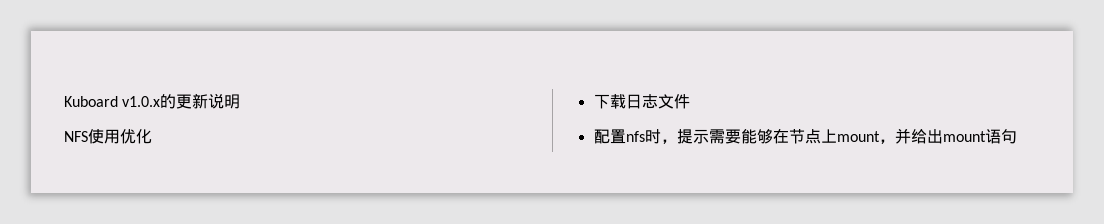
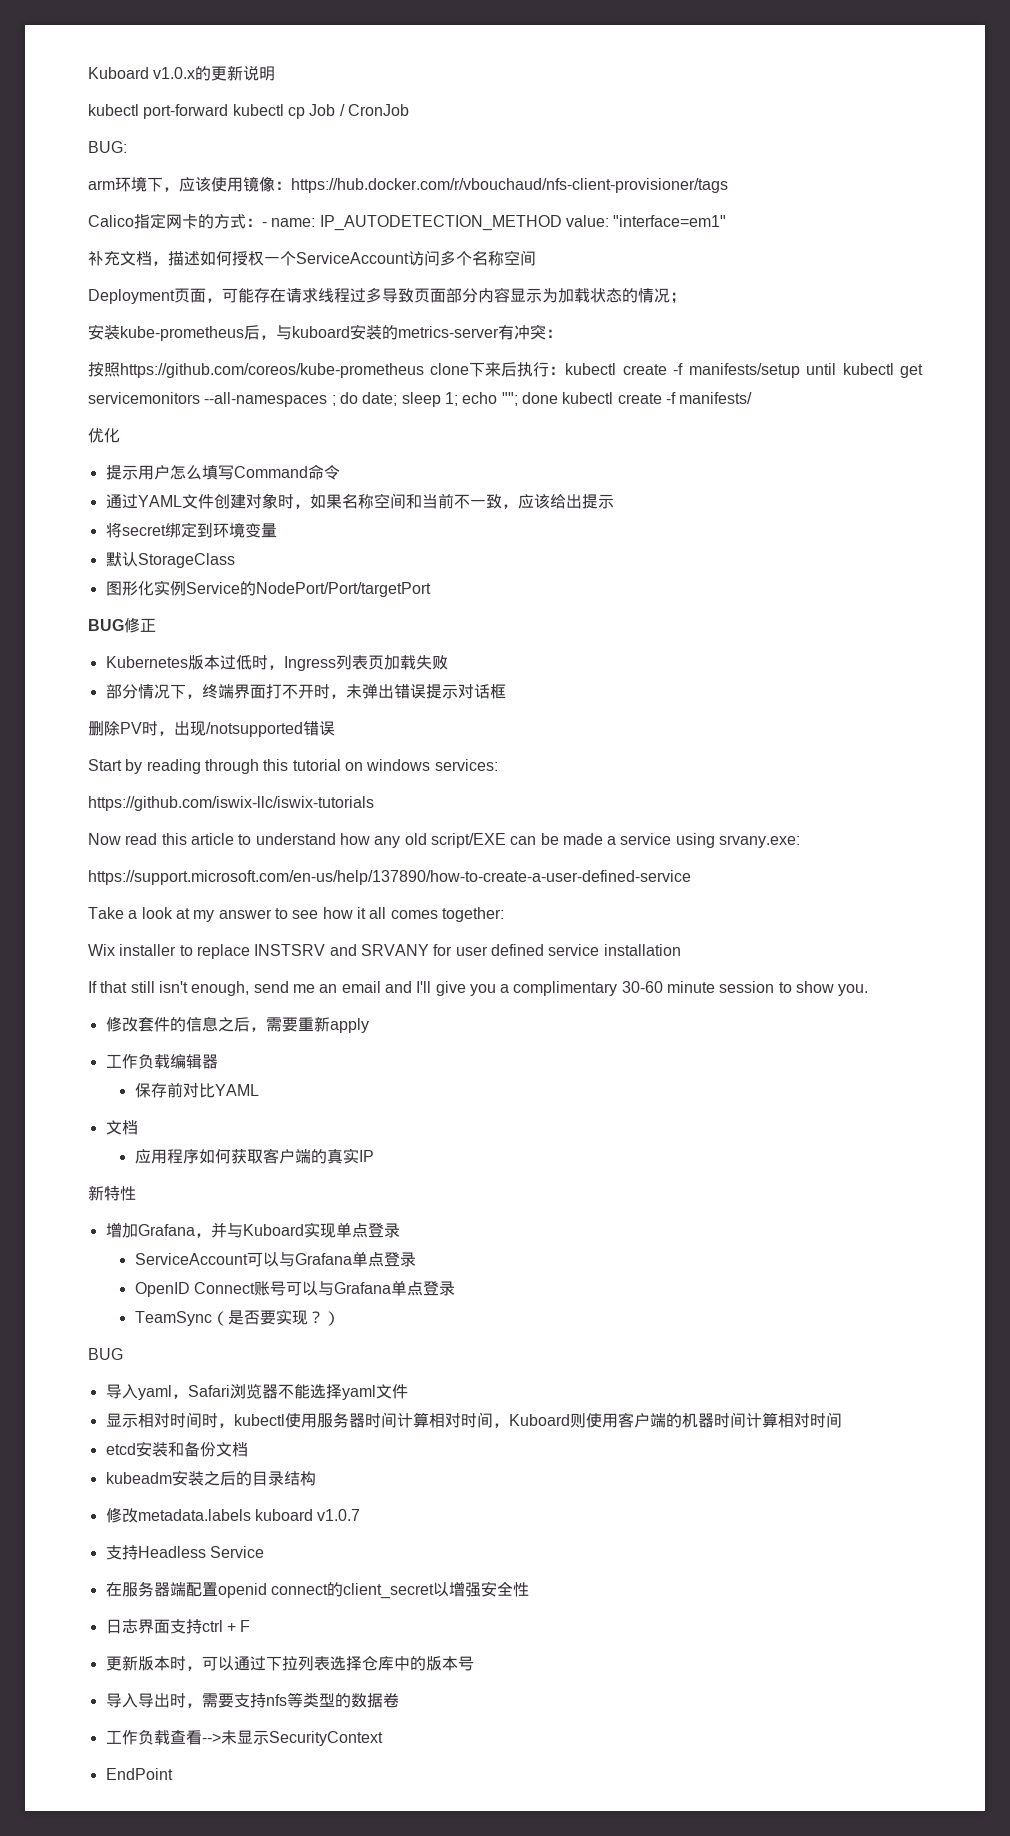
- NFS使用优化
- 下载日志文件
- 配置nfs时，提示需要能够在节点上mount，并给出mount语句
+ kubectl port-forward kubectl cp Job / CronJob
+ BUG:
+ arm环境下，应该使用镜像：https://hub.docker.com/r/vbouchaud/nfs-client-provisioner/tags
+ Calico指定网卡的方式：- name: IP_AUTODETECTION_METHOD value: "interface=em1"
+ 补充文档，描述如何授权一个ServiceAccount访问多个名称空间
+ Deployment页面，可能存在请求线程过多导致页面部分内容显示为加载状态的情况；
+ 安装kube-prometheus后，与kuboard安装的metrics-server有冲突：
+ 按照https://github.com/coreos/kube-prometheus clone下来后执行：kubectl create -f manifests/setup until kubectl get servicemonitors --all-namespaces ; do date; sleep 1; echo ""; done kubectl create -f manifests/
+ 优化
+ 提示用户怎么填写Command命令
+ 通过YAML文件创建对象时，如果名称空间和当前不一致，应该给出提示
+ 将secret绑定到环境变量
+ 默认StorageClass
+ 图形化实例Service的NodePort/Port/targetPort
+ BUG修正
+ Kubernetes版本过低时，Ingress列表页加载失败
+ 部分情况下，终端界面打不开时，未弹出错误提示对话框
+ 删除PV时，出现/notsupported错误
+ Start by reading through this tutorial on windows services:
+ https://github.com/iswix-llc/iswix-tutorials
+ Now read this article to understand how any old script/EXE can be made a service using srvany.exe:
+ https://support.microsoft.com/en-us/help/137890/how-to-create-a-user-defined-service
+ Take a look at my answer to see how it all comes together:
+ Wix installer to replace INSTSRV and SRVANY for user defined service installation
+ If that still isn't enough, send me an email and I'll give you a complimentary 30-60 minute session to show you.
+ 修改套件的信息之后，需要重新apply
+ 工作负载编辑器
+ 保存前对比YAML
+ 文档
+ 应用程序如何获取客户端的真实IP
+ 新特性
+ 增加Grafana，并与Kuboard实现单点登录
+ ServiceAccount可以与Grafana单点登录
+ OpenID Connect账号可以与Grafana单点登录
+ TeamSync（是否要实现？）
+ BUG
+ 导入yaml，Safari浏览器不能选择yaml文件
+ 显示相对时间时，kubectl使用服务器时间计算相对时间，Kuboard则使用客户端的机器时间计算相对时间
+ etcd安装和备份文档
+ kubeadm安装之后的目录结构
+ 修改metadata.labels kuboard v1.0.7
+ 支持Headless Service
+ 在服务器端配置openid connect的client_secret以增强安全性
+ 日志界面支持ctrl + F
+ 更新版本时，可以通过下拉列表选择仓库中的版本号
+ 导入导出时，需要支持nfs等类型的数据卷
+ 工作负载查看-->未显示SecurityContext
+ EndPoint

